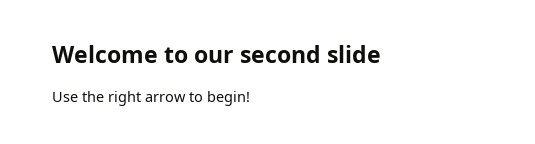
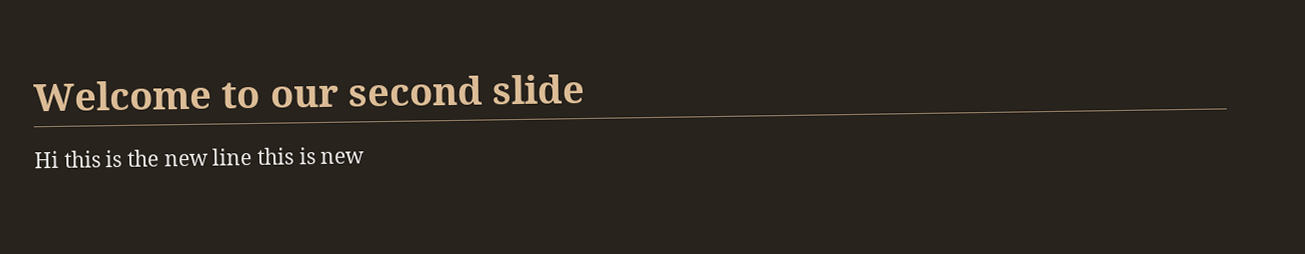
- Use the right arrow to begin!
+ Hi this is the new line this is new

